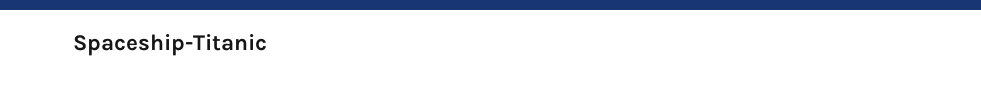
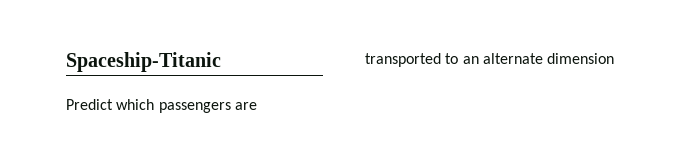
+ Predict which passengers are transported to an alternate dimension

